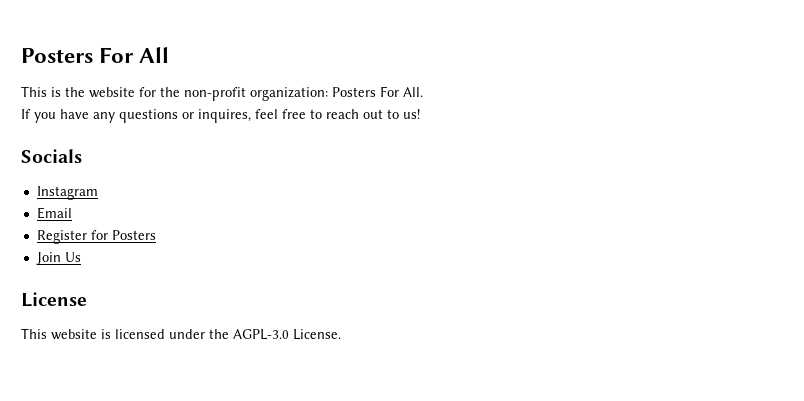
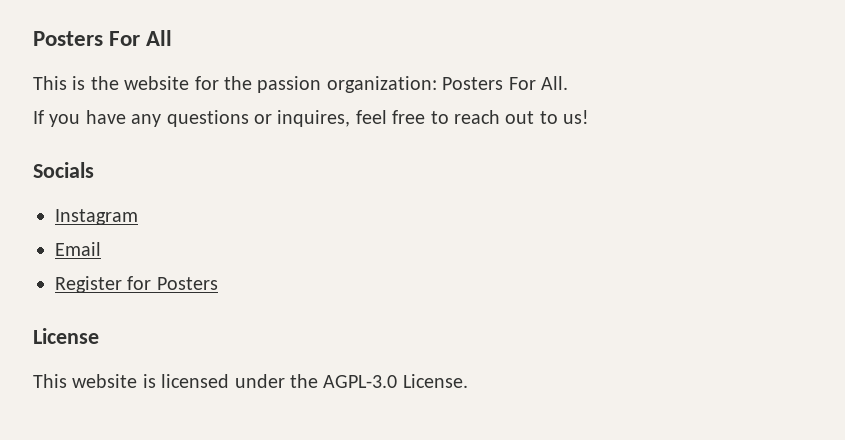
- This is the website for the non-profit organization: Posters For All.
+ This is the website for the passion organization: Posters For All.
- Join Us

